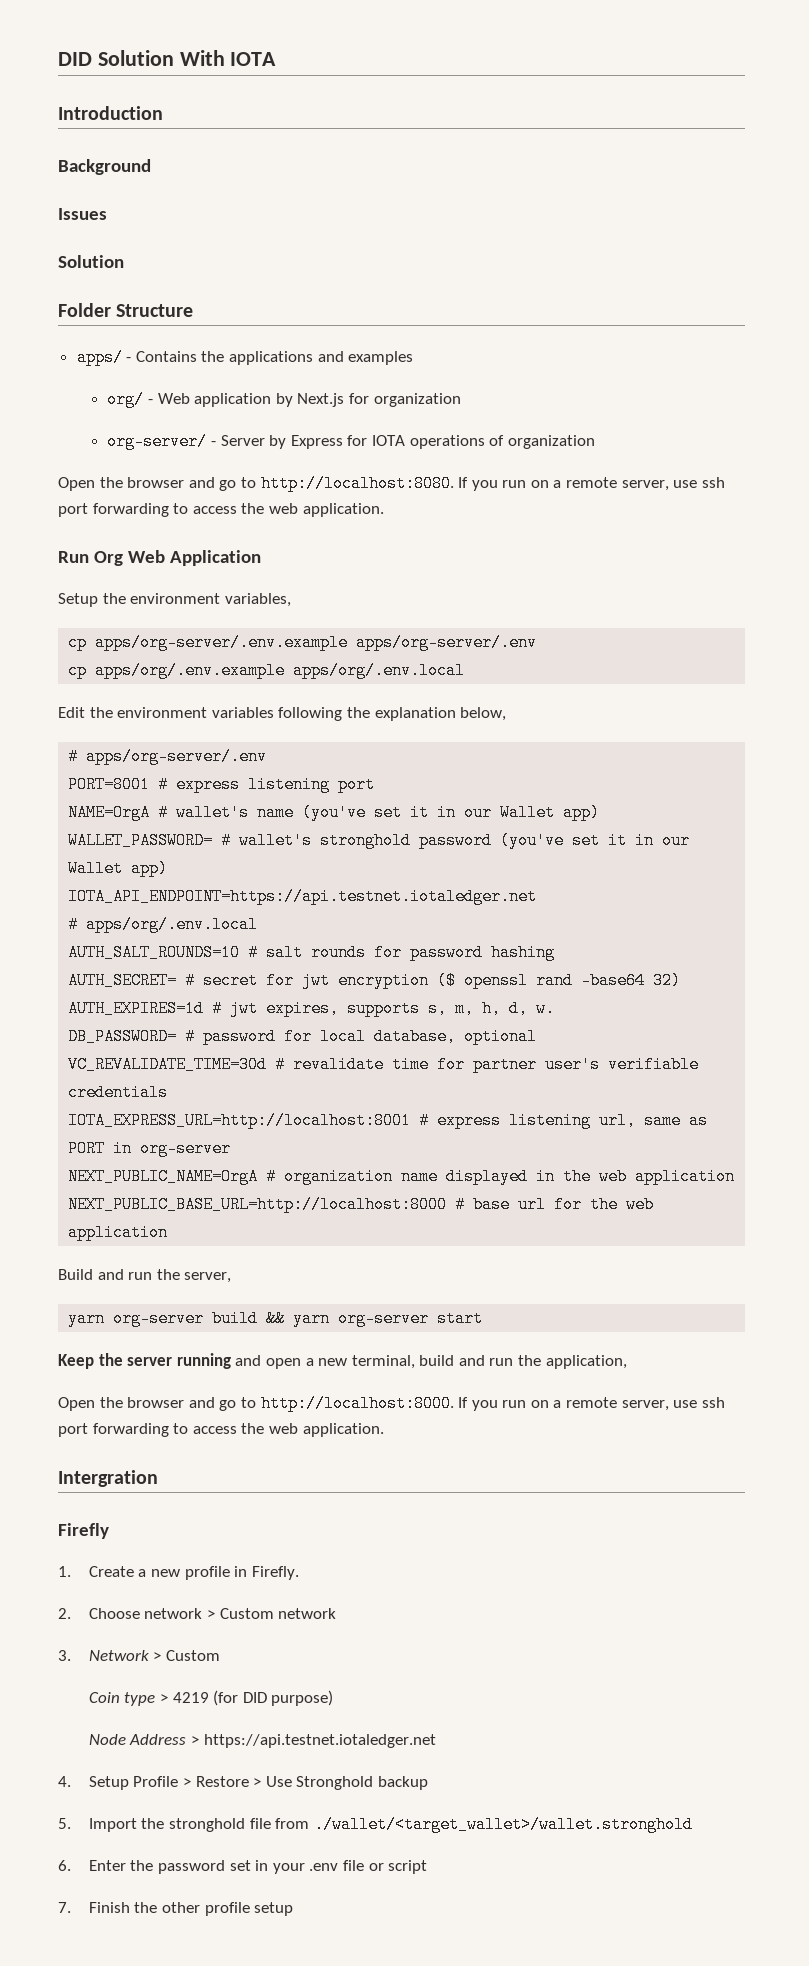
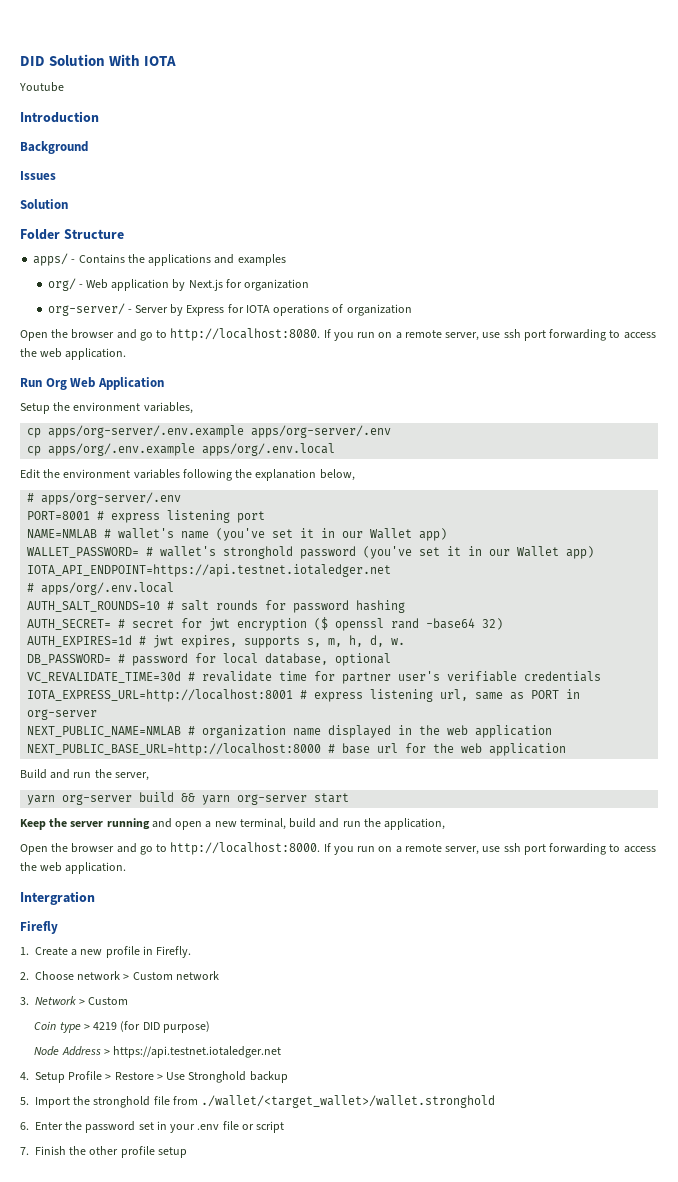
+ Youtube
- NAME=OrgA # wallet's name (you've set it in our Wallet app)
+ NAME=NMLAB # wallet's name (you've set it in our Wallet app)
- NEXT_PUBLIC_NAME=OrgA # organization name displayed in the web application
+ NEXT_PUBLIC_NAME=NMLAB # organization name displayed in the web application

